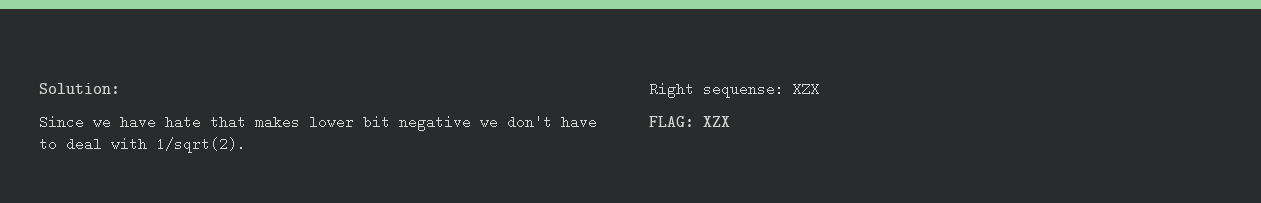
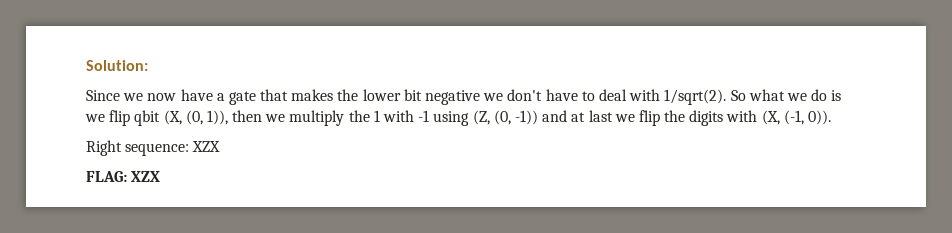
- Since we have hate that makes lower bit negative we don't have to deal with 1/sqrt(2).
+ Since we now have a gate that makes the lower bit negative we don't have to deal with 1/sqrt(2). So what we do is we flip qbit (X, (0, 1)), then we multiply the 1 with -1 using (Z, (0, -1)) and at last we flip the digits with (X, (-1, 0)).
- Right sequense: XZX
+ Right sequence: XZX

